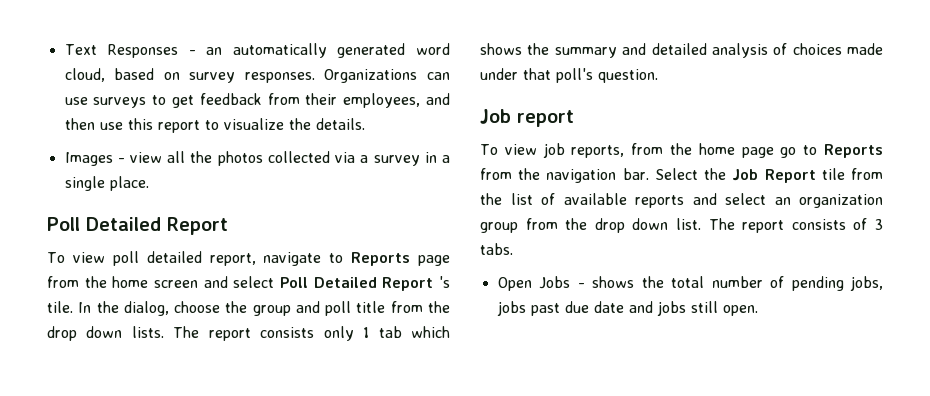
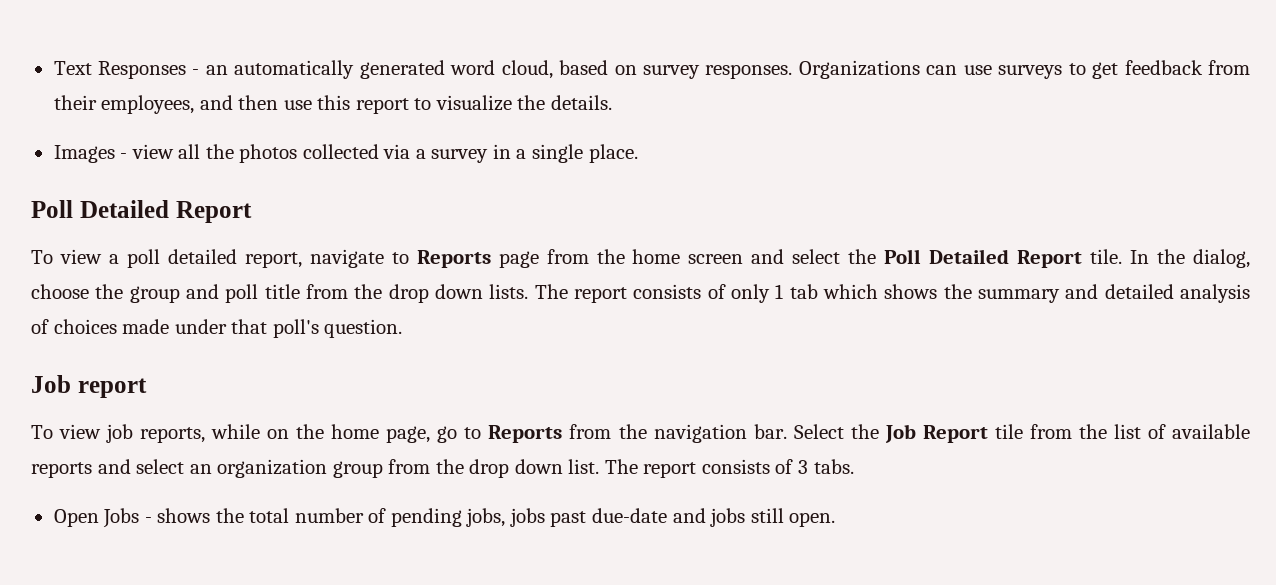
- To view poll detailed report, navigate to Reports page from the home screen and select Poll Detailed Report 's tile.
+ To view a poll detailed report, navigate to Reports page from the home screen and select the Poll Detailed Report tile.
- The report consists only 1 tab which shows the summary and detailed analysis of choices made under that poll's question.
+ The report consists of only 1 tab which shows the summary and detailed analysis of choices made under that poll's question.
- To view job reports, from the home page go to Reports from the navigation bar.
+ To view job reports, while on the home page, go to Reports from the navigation bar.
- Open Jobs - shows the total number of pending jobs, jobs past due date and jobs still open.
+ Open Jobs - shows the total number of pending jobs, jobs past due-date and jobs still open.

